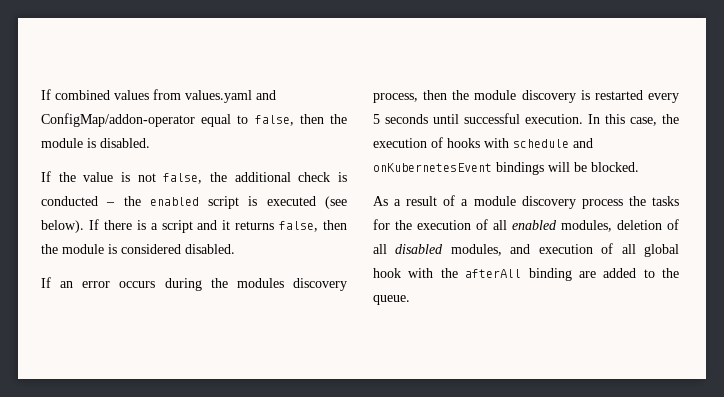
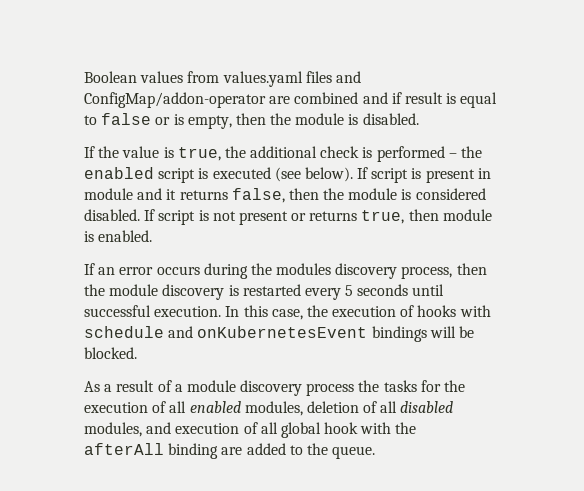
- If combined values from values.yaml and ConfigMap/addon-operator equal to false, then the module is disabled.
+ Boolean values from values.yaml files and ConfigMap/addon-operator are combined and if result is equal to false or is empty, then the module is disabled.
- If the value is not false, the additional check is conducted – the enabled script is executed (see below).
+ If the value is true, the additional check is performed – the enabled script is executed (see below).
- If there is a script and it returns false, then the module is considered disabled.
+ If script is present in module and it returns false, then the module is considered disabled. If script is not present or returns true, then module is enabled.

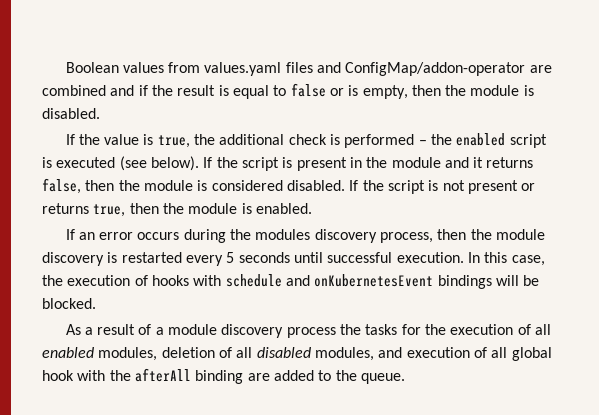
- Boolean values from values.yaml files and ConfigMap/addon-operator are combined and if result is equal to false or is empty, then the module is disabled.
+ Boolean values from values.yaml files and ConfigMap/addon-operator are combined and if the result is equal to false or is empty, then the module is disabled.
- If script is present in module and it returns false, then the module is considered disabled.
+ If the script is present in the module and it returns false, then the module is considered disabled.
- If script is not present or returns true, then module is enabled.
+ If the script is not present or returns true, then the module is enabled.

